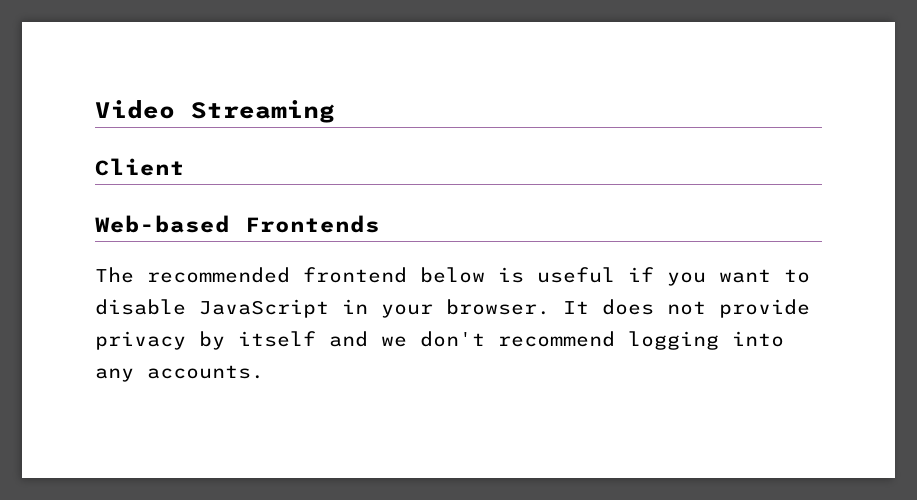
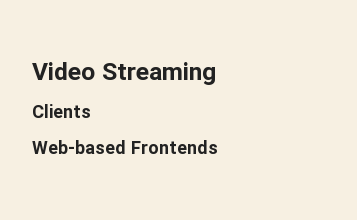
- Client
+ Clients
- The recommended frontend below is useful if you want to disable JavaScript in your browser. It does not provide privacy by itself and we don't recommend logging into any accounts.

